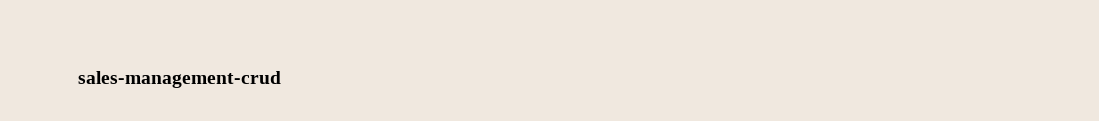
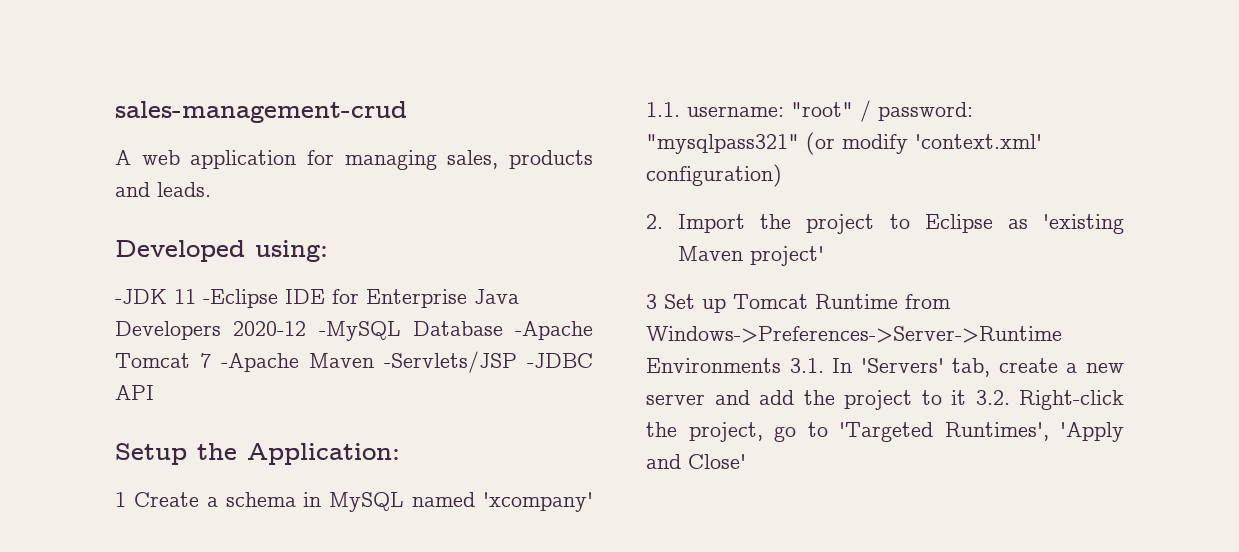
+ A web application for managing sales, products and leads.
+ Developed using:
+ -JDK 11 -Eclipse IDE for Enterprise Java Developers 2020-12 -MySQL Database -Apache Tomcat 7 -Apache Maven -Servlets/JSP -JDBC API
+ Setup the Application:
+ 1 Create a schema in MySQL named 'xcompany' 1.1. username: "root" / password: "mysqlpass321" (or modify 'context.xml' configuration)
+ 2. Import the project to Eclipse as 'existing Maven project'
+ 3 Set up Tomcat Runtime from Windows->Preferences->Server->Runtime Environments 3.1. In 'Servers' tab, create a new server and add the project to it 3.2. Right-click the project, go to 'Targeted Runtimes', 'Apply and Close'

